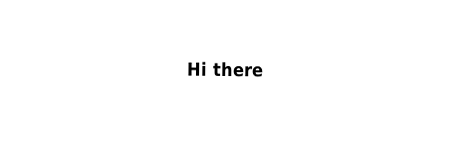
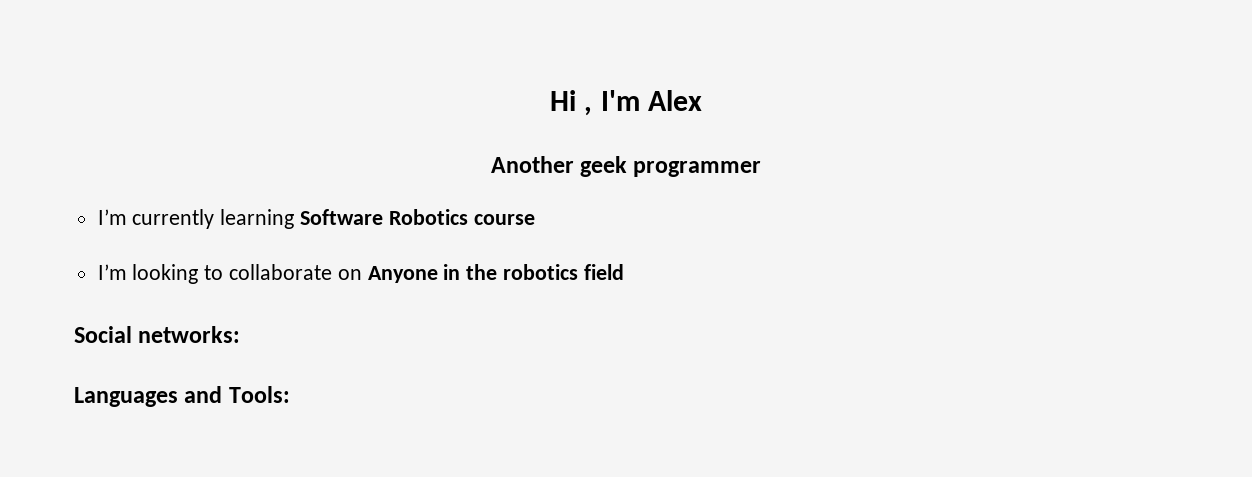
- Hi there
+ Hi , I'm Alex
+ Another geek programmer
+ I’m currently learning Software Robotics course
+ I’m looking to collaborate on Anyone in the robotics field
+ Social networks:
+ Languages and Tools:

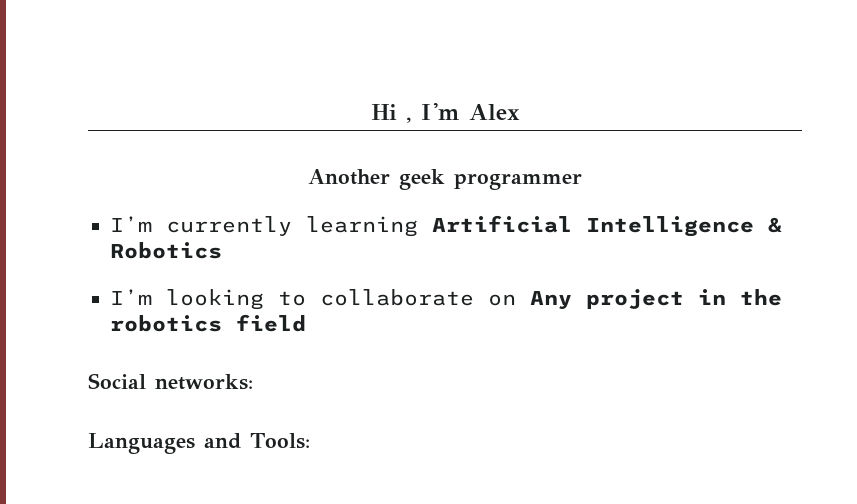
- I’m currently learning Software Robotics course
+ I’m currently learning Artificial Intelligence & Robotics
- I’m looking to collaborate on Anyone in the robotics field
+ I’m looking to collaborate on Any project in the robotics field

